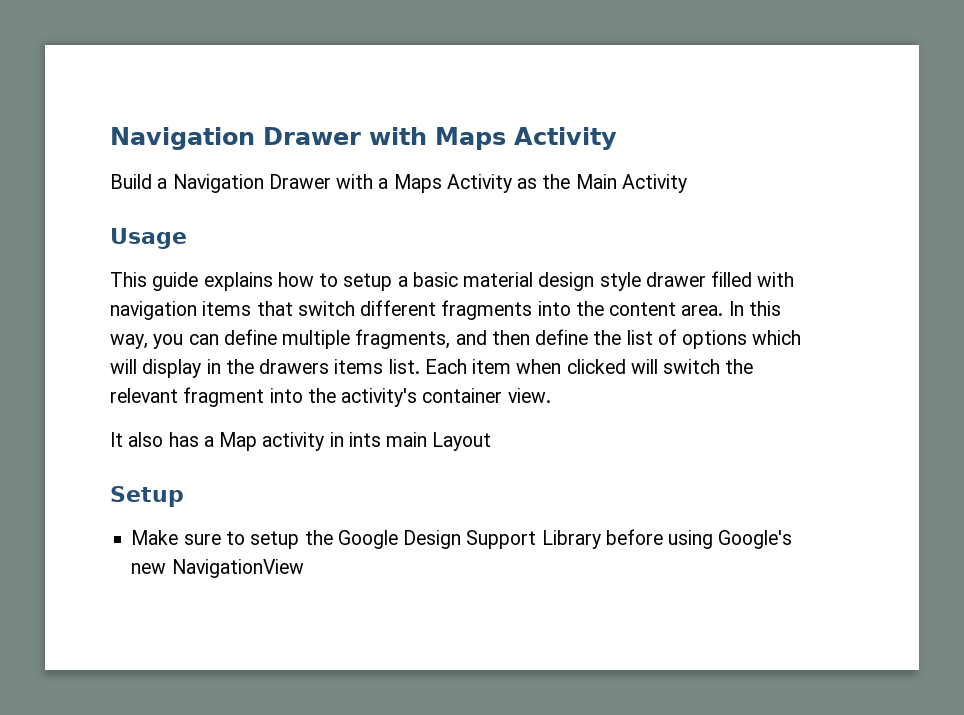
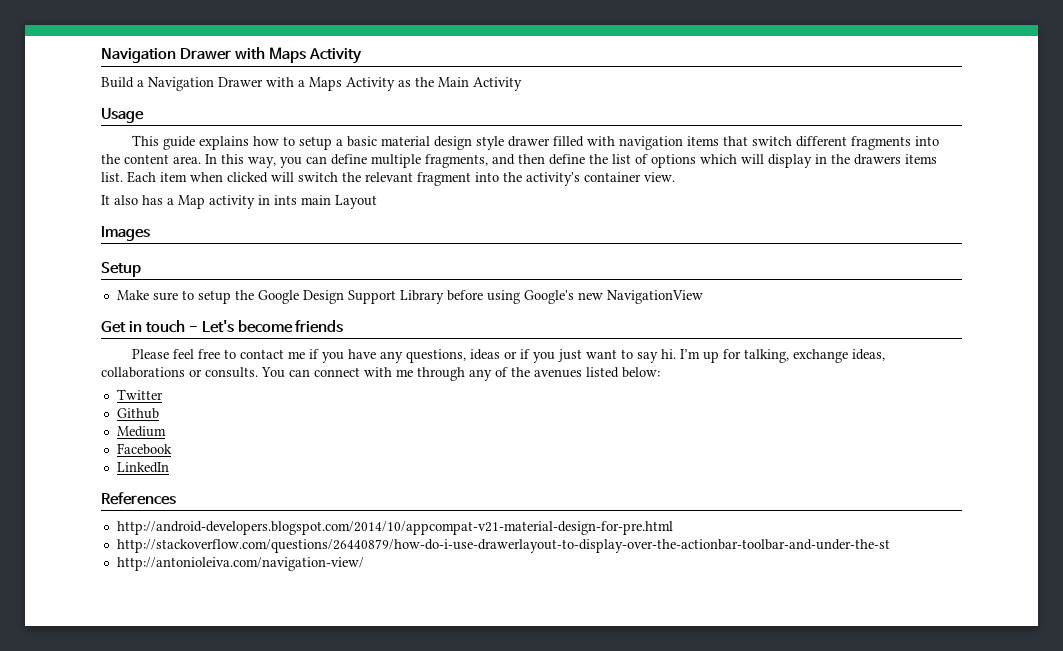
+ Images
+ Get in touch - Let's become friends
+ Please feel free to contact me if you have any questions, ideas or if you just want to say hi. I’m up for talking, exchange ideas, collaborations or consults. You can connect with me through any of the avenues listed below:
+ Twitter
+ Github
+ Medium
+ Facebook
+ LinkedIn
+ References
+ http://android-developers.blogspot.com/2014/10/appcompat-v21-material-design-for-pre.html
+ http://stackoverflow.com/questions/26440879/how-do-i-use-drawerlayout-to-display-over-the-actionbar-toolbar-and-under-the-st
+ http://antonioleiva.com/navigation-view/

